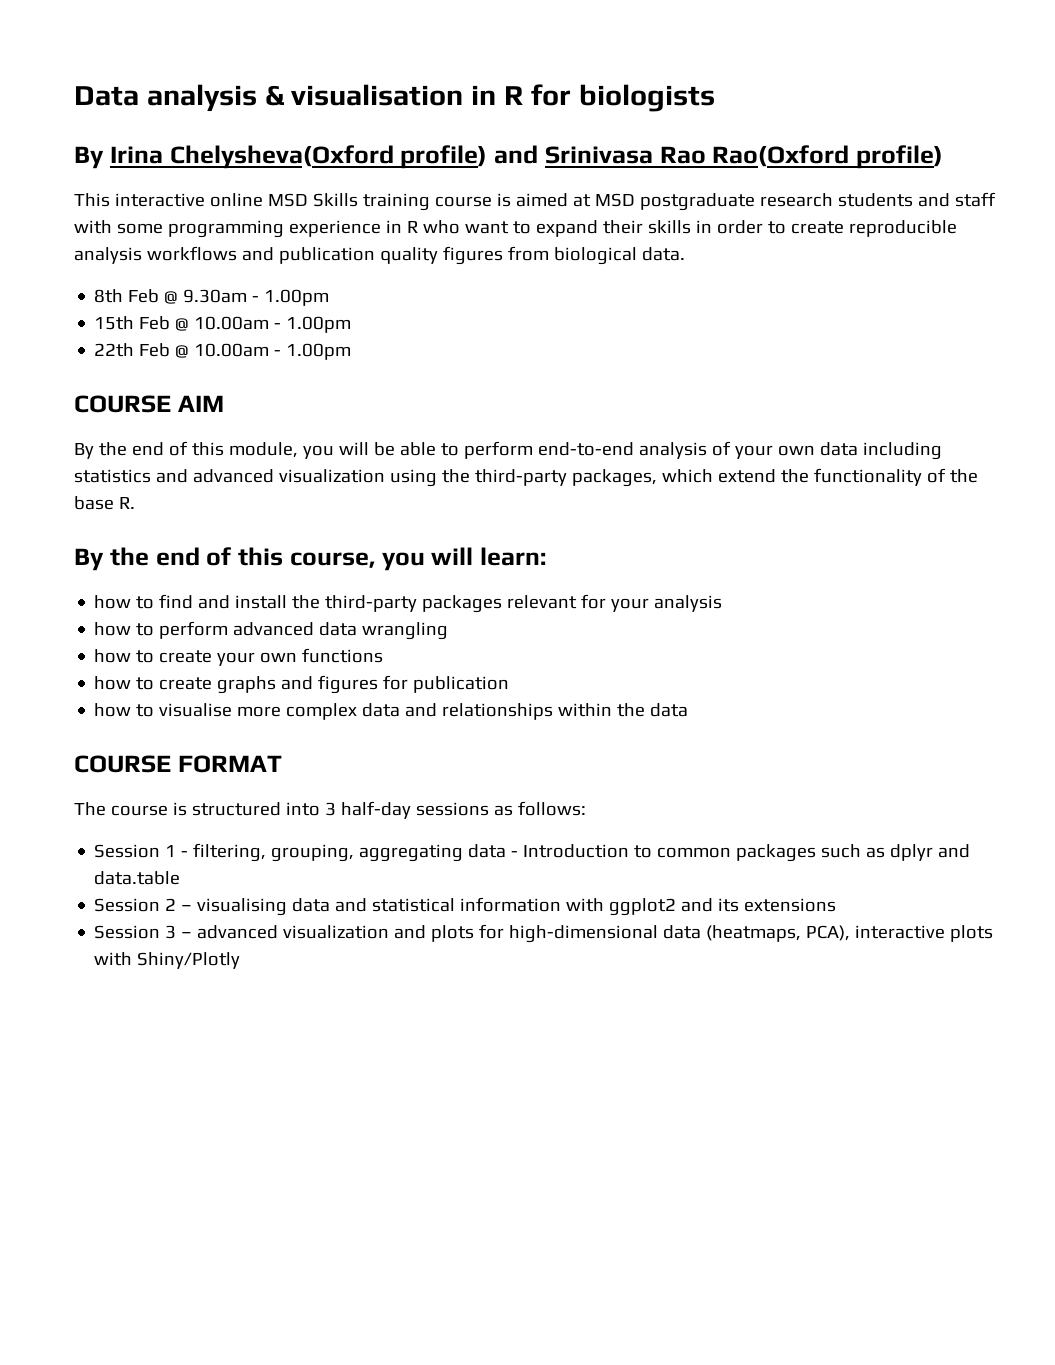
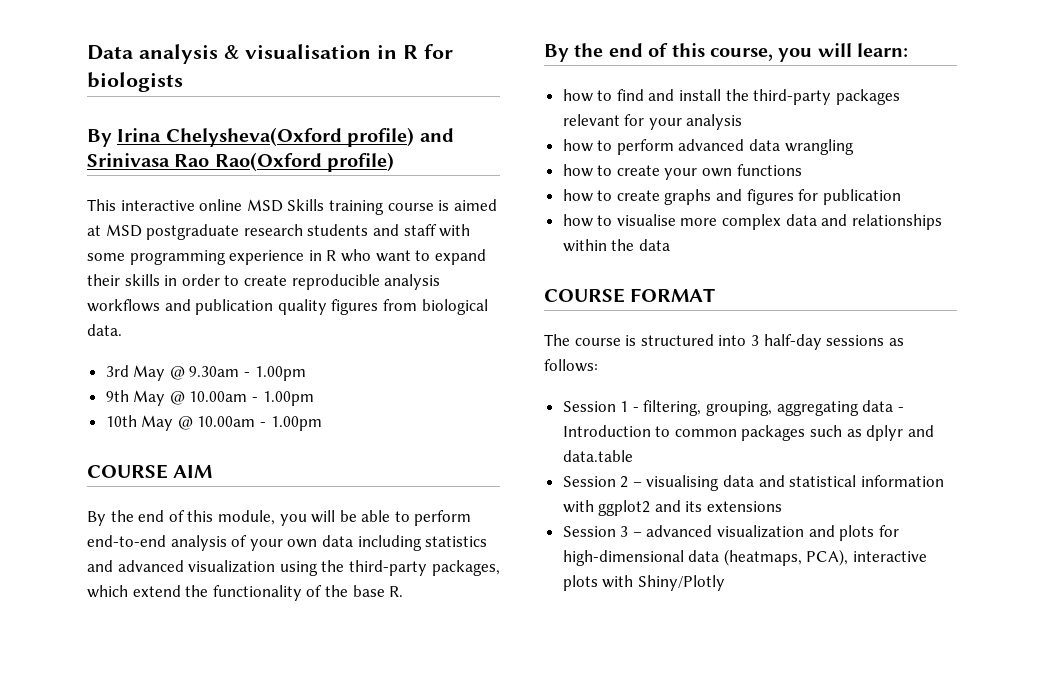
- 8th Feb @ 9.30am - 1.00pm
+ 3rd May @ 9.30am - 1.00pm
- 15th Feb @ 10.00am - 1.00pm
- 22th Feb @ 10.00am - 1.00pm
+ 9th May @ 10.00am - 1.00pm
+ 10th May @ 10.00am - 1.00pm

